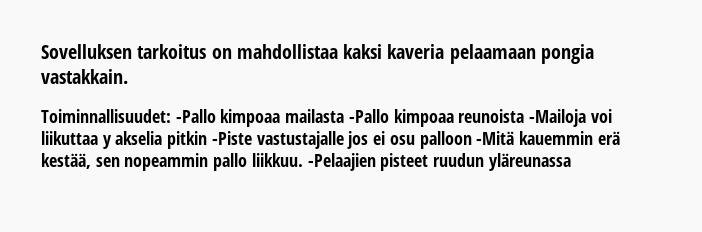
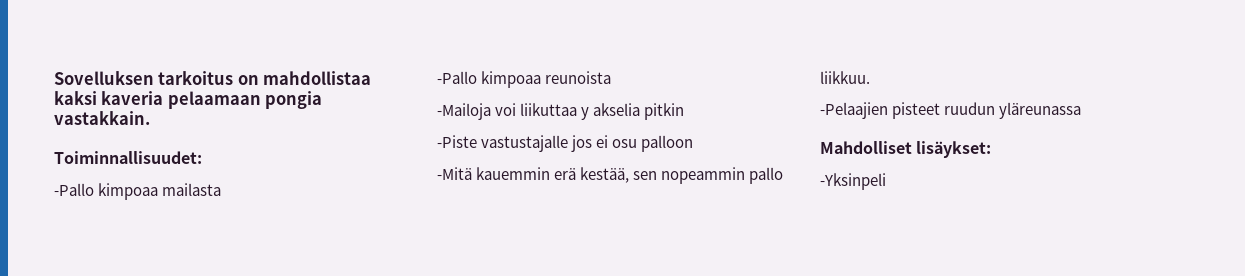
- Toiminnallisuudet: -Pallo kimpoaa mailasta -Pallo kimpoaa reunoista -Mailoja voi liikuttaa y akselia pitkin -Piste vastustajalle jos ei osu palloon -Mitä kauemmin erä kestää, sen nopeammin pallo liikkuu. -Pelaajien pisteet ruudun yläreunassa
+ Toiminnallisuudet:
+ -Pallo kimpoaa mailasta
+ -Pallo kimpoaa reunoista
+ -Mailoja voi liikuttaa y akselia pitkin
+ -Piste vastustajalle jos ei osu palloon
+ -Mitä kauemmin erä kestää, sen nopeammin pallo liikkuu.
+ -Pelaajien pisteet ruudun yläreunassa
+ Mahdolliset lisäykset:
+ -Yksinpeli

